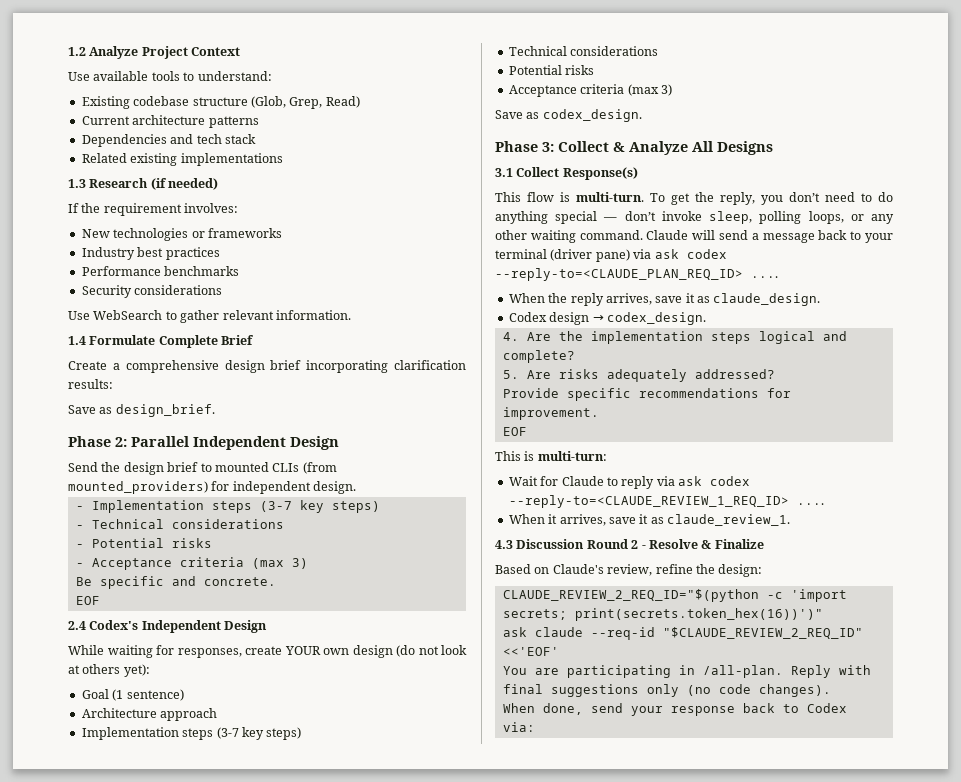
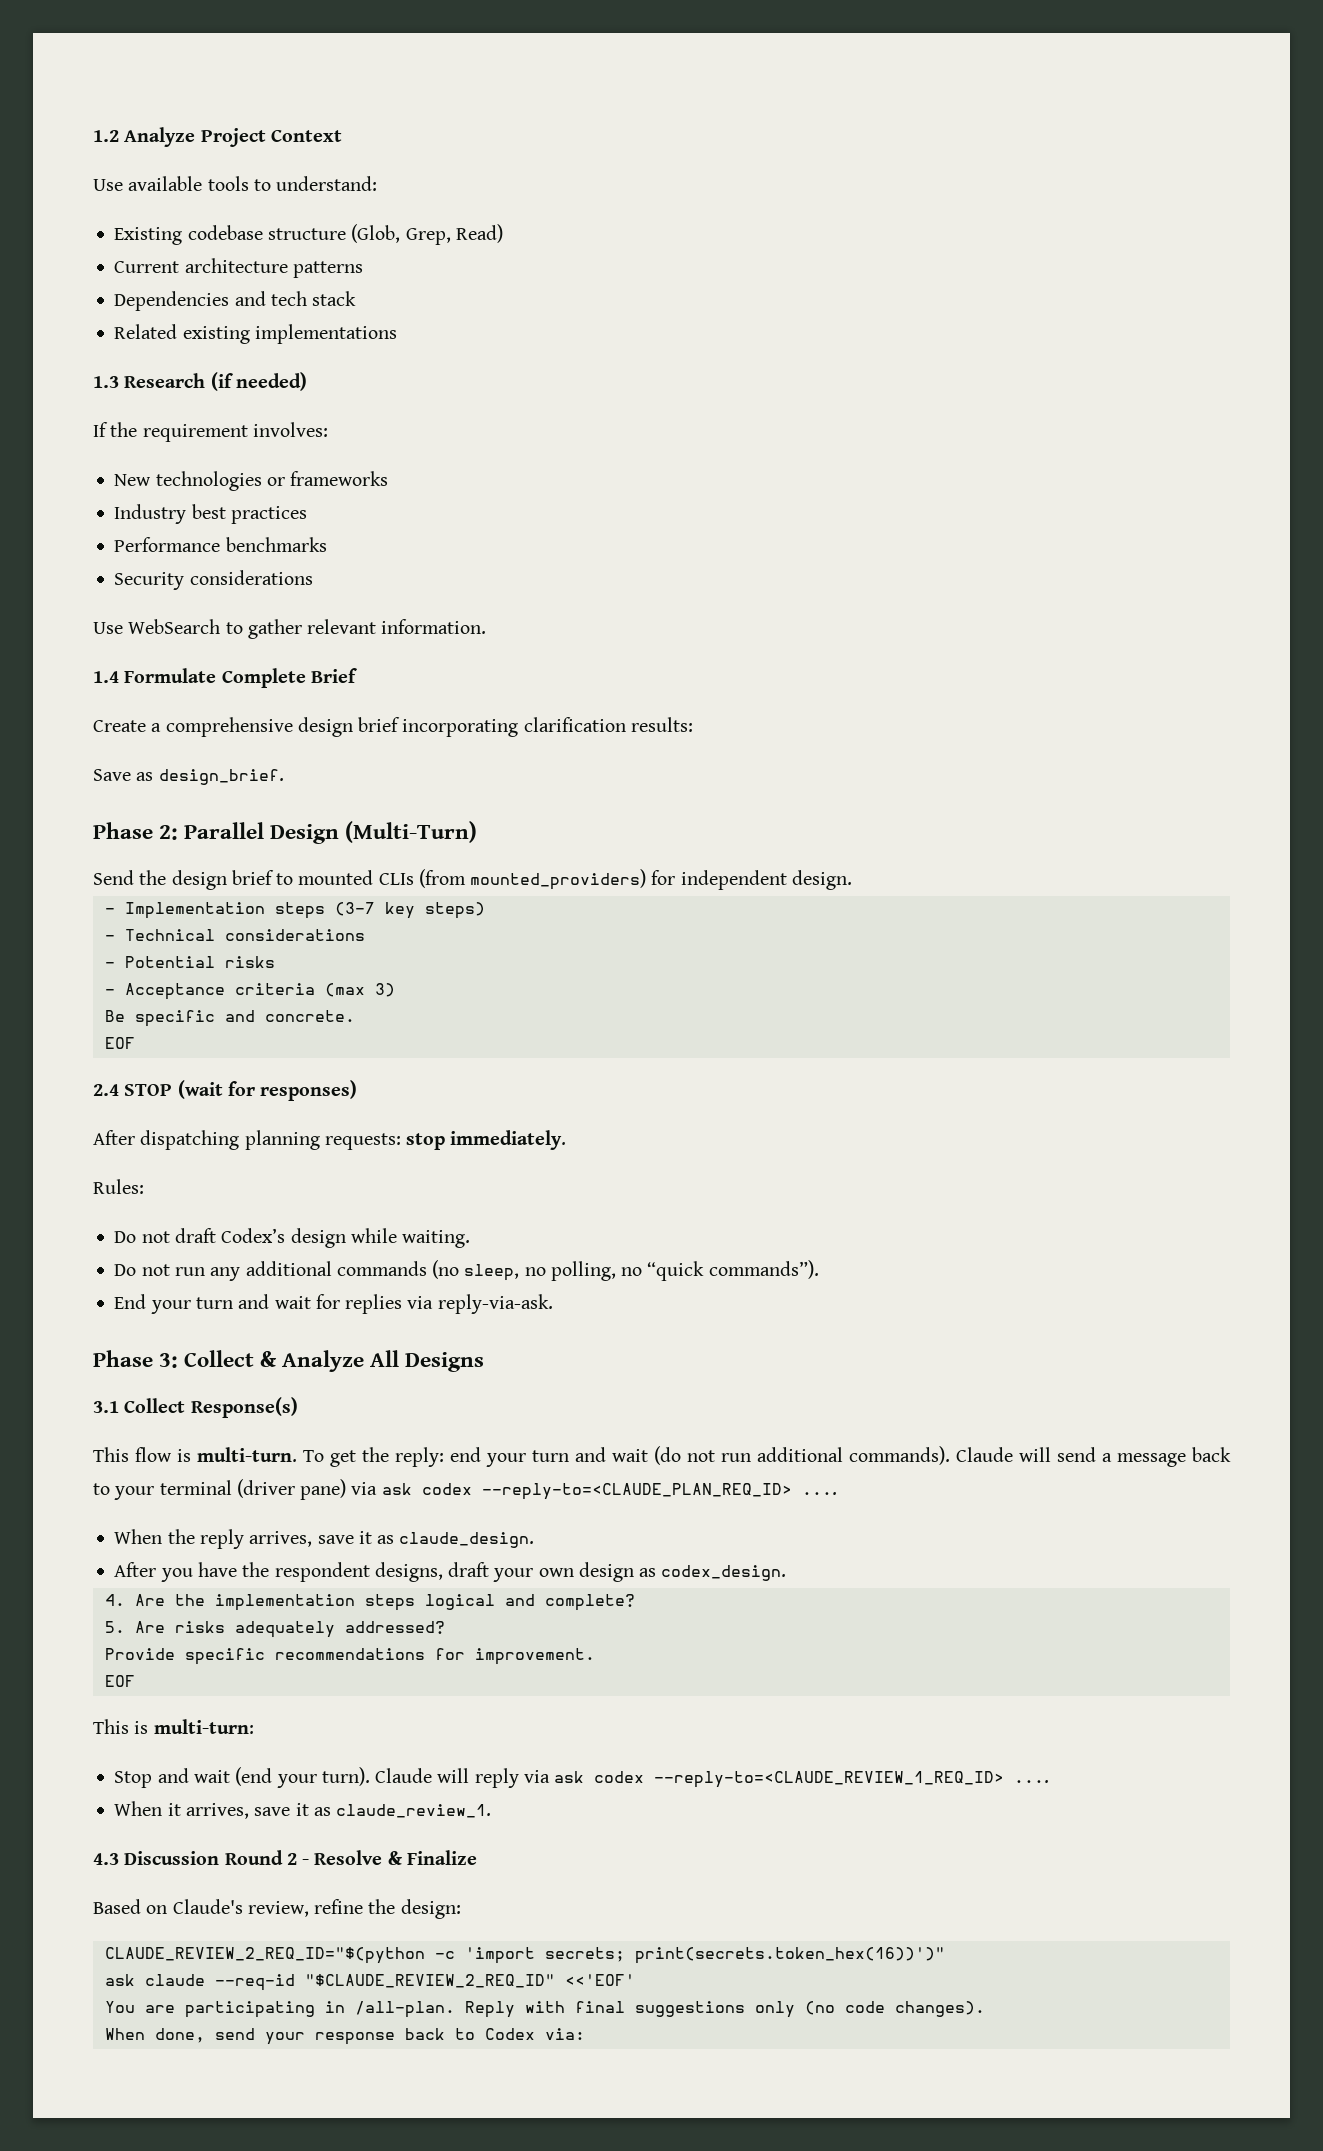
- Phase 2: Parallel Independent Design
+ Phase 2: Parallel Design (Multi-Turn)
- 2.4 Codex's Independent Design
- While waiting for responses, create YOUR own design (do not look at others yet):
- Goal (1 sentence)
- Architecture approach
- Implementation steps (3-7 key steps)
- Technical considerations
- Potential risks
- Acceptance criteria (max 3)
- Save as codex_design.
+ 2.4 STOP (wait for responses)
+ After dispatching planning requests: stop immediately.
+ Rules:
+ Do not draft Codex’s design while waiting.
+ Do not run any additional commands (no sleep, no polling, no “quick commands”).
+ End your turn and wait for replies via reply-via-ask.
- To get the reply, you don’t need to do anything special — don’t invoke sleep, polling loops, or any other waiting command.
+ To get the reply: end your turn and wait (do not run additional commands).
- Codex design → codex_design.
+ After you have the respondent designs, draft your own design as codex_design.
- Wait for Claude to reply via ask codex --reply-to=<CLAUDE_REVIEW_1_REQ_ID> ....
+ Stop and wait (end your turn). Claude will reply via ask codex --reply-to=<CLAUDE_REVIEW_1_REQ_ID> ....

